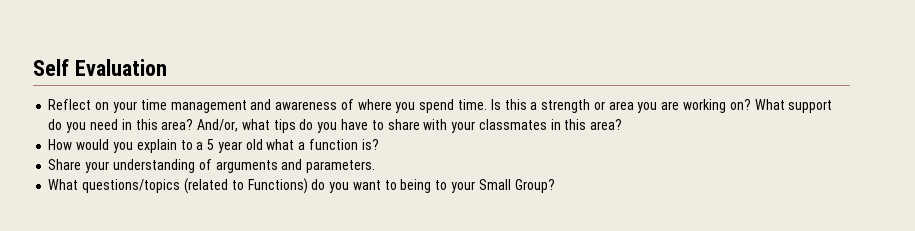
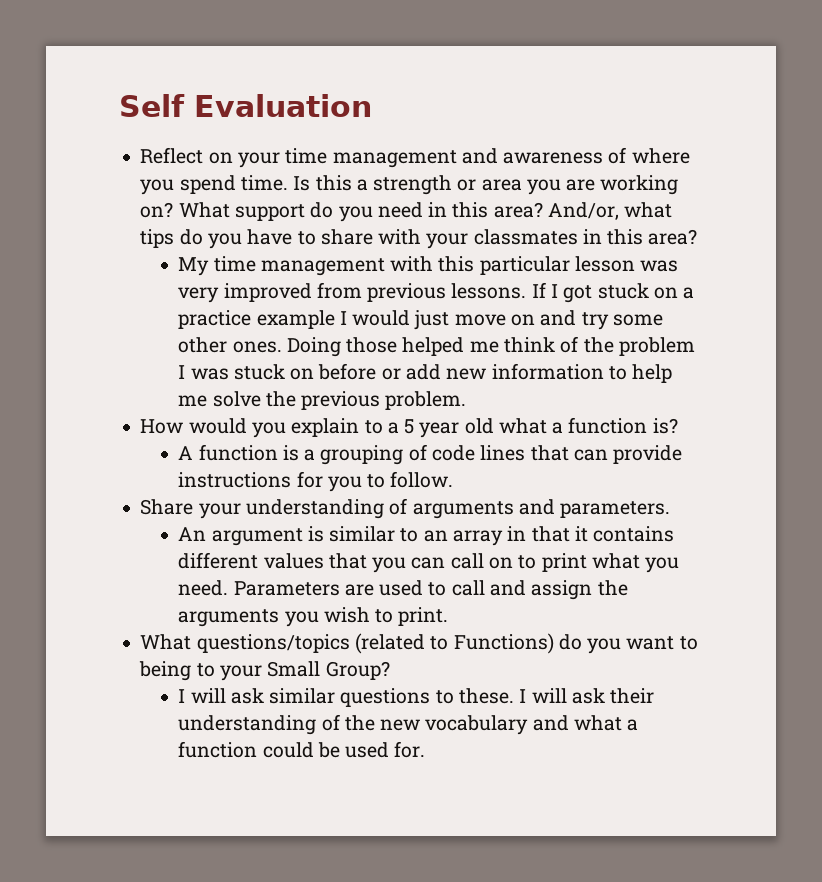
+ My time management with this particular lesson was very improved from previous lessons. If I got stuck on a practice example I would just move on and try some other ones. Doing those helped me think of the problem I was stuck on before or add new information to help me solve the previous problem.
+ A function is a grouping of code lines that can provide instructions for you to follow.
+ An argument is similar to an array in that it contains different values that you can call on to print what you need. Parameters are used to call and assign the arguments you wish to print.
+ I will ask similar questions to these. I will ask their understanding of the new vocabulary and what a function could be used for.

